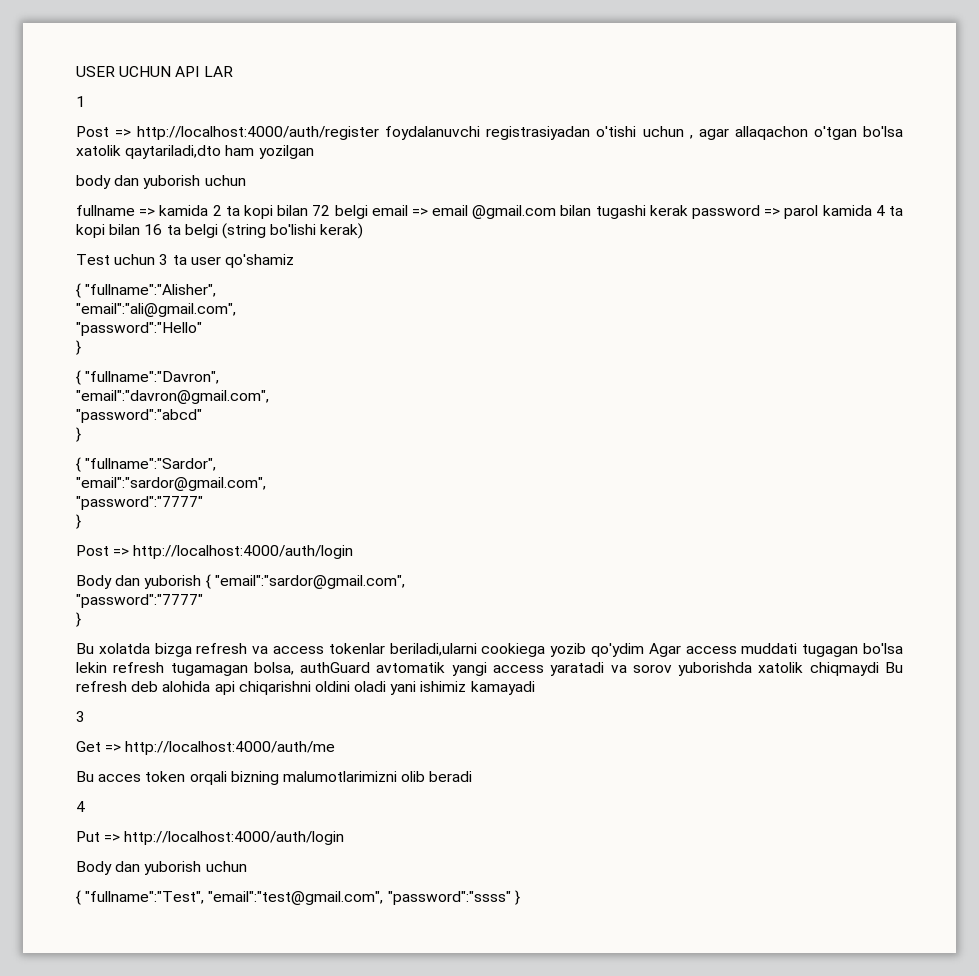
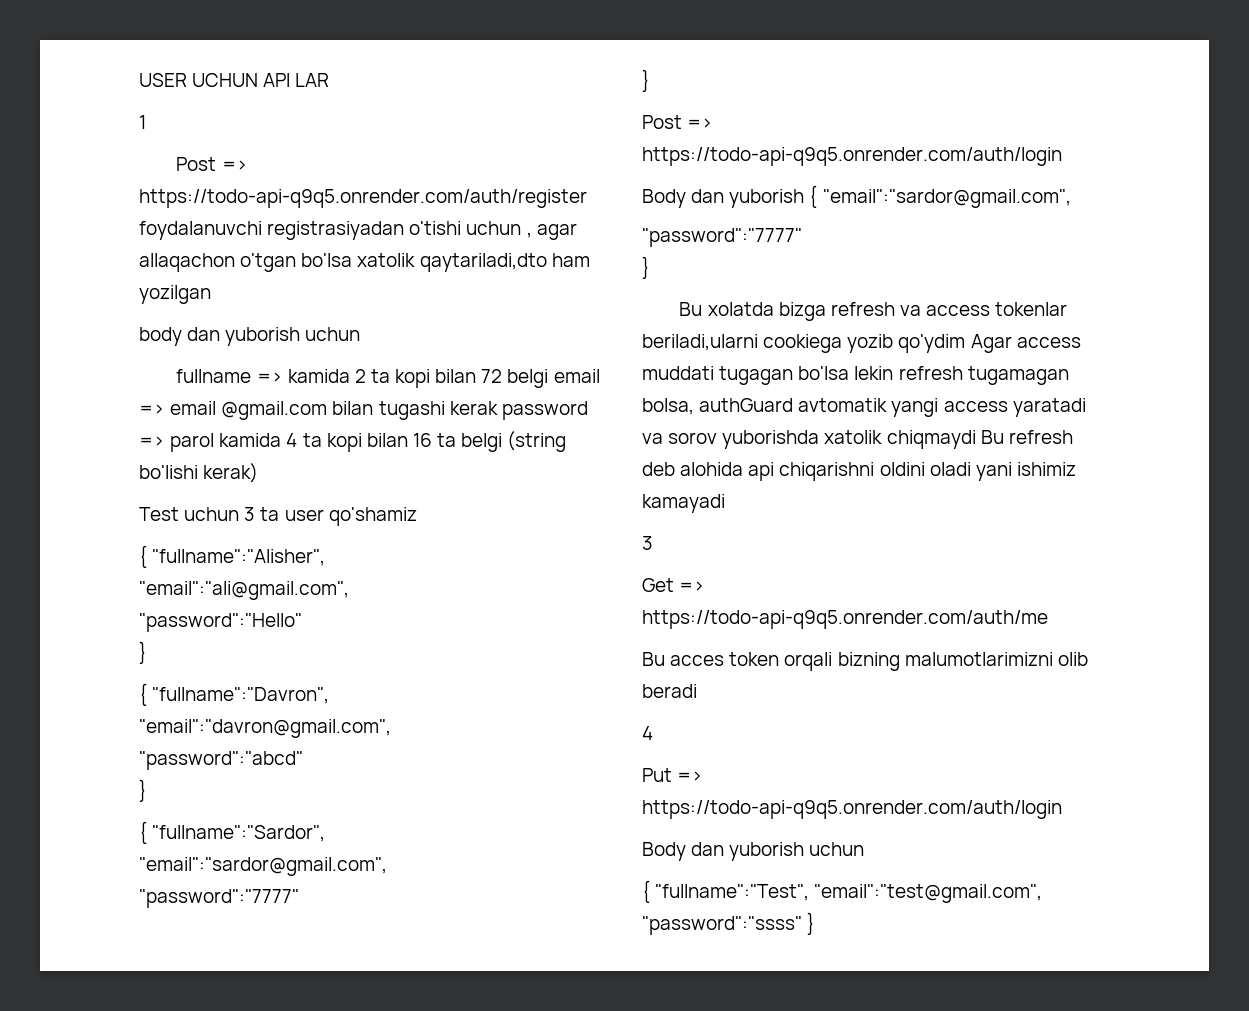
- Post => http://localhost:4000/auth/register foydalanuvchi registrasiyadan o'tishi uchun , agar allaqachon o'tgan bo'lsa xatolik qaytariladi,dto ham yozilgan
+ Post => https://todo-api-q9q5.onrender.com/auth/register foydalanuvchi registrasiyadan o'tishi uchun , agar allaqachon o'tgan bo'lsa xatolik qaytariladi,dto ham yozilgan
- Post => http://localhost:4000/auth/login
+ Post => https://todo-api-q9q5.onrender.com/auth/login
- Get => http://localhost:4000/auth/me
+ Get => https://todo-api-q9q5.onrender.com/auth/me
- Put => http://localhost:4000/auth/login
+ Put => https://todo-api-q9q5.onrender.com/auth/login

